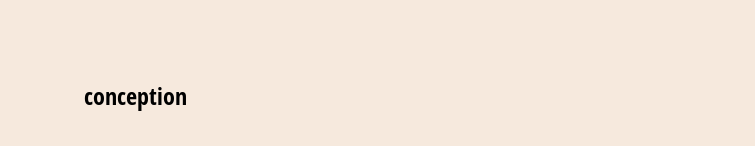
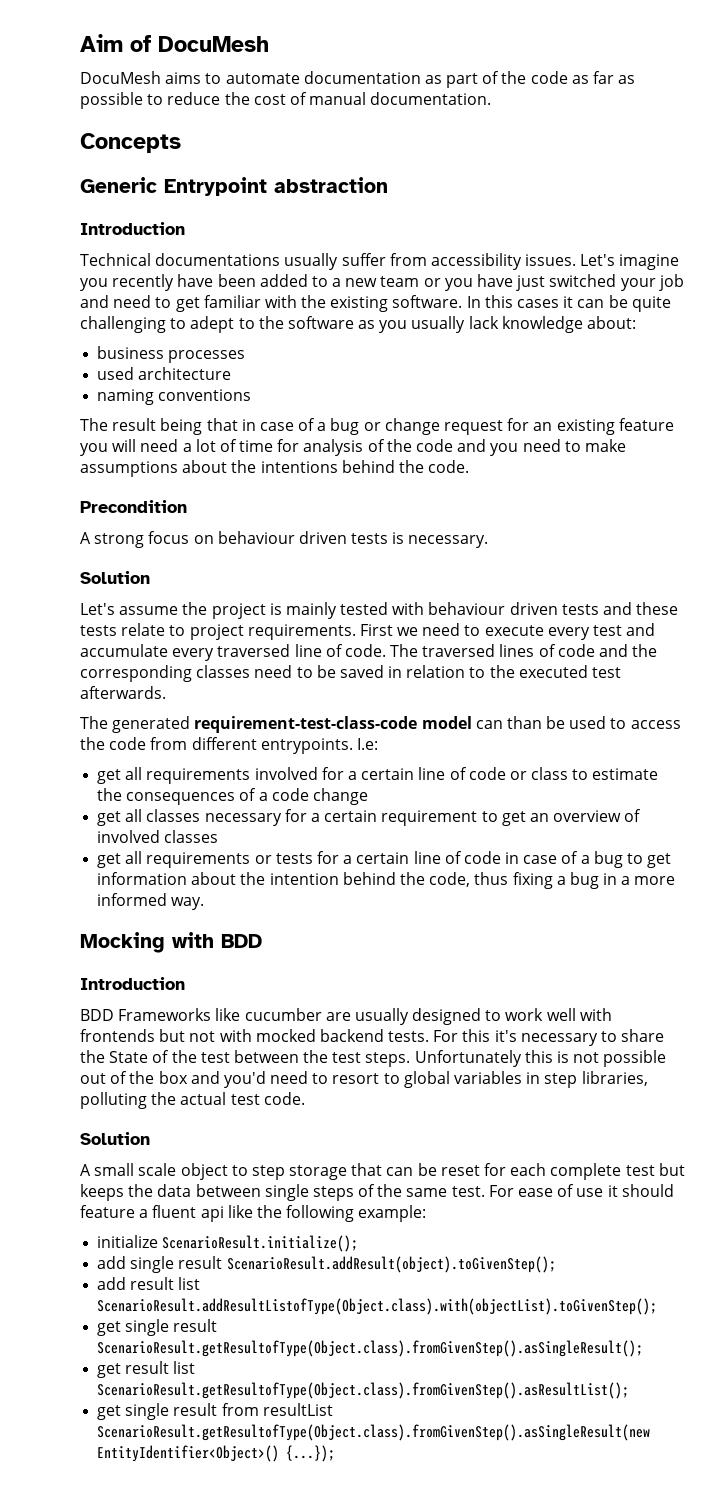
- conception
+ Aim of DocuMesh
+ DocuMesh aims to automate documentation as part of the code as far as possible to reduce the cost of manual documentation.
+ Concepts
+ Generic Entrypoint abstraction
+ Introduction
+ Technical documentations usually suffer from accessibility issues. Let's imagine you recently have been added to a new team or you have just switched your job and need to get familiar with the existing software. In this cases it can be quite challenging to adept to the software as you usually lack knowledge about:
+ business processes
+ used architecture
+ naming conventions
+ The result being that in case of a bug or change request for an existing feature you will need a lot of time for analysis of the code and you need to make assumptions about the intentions behind the code.
+ Precondition
+ A strong focus on behaviour driven tests is necessary.
+ Solution
+ Let's assume the project is mainly tested with behaviour driven tests and these tests relate to project requirements. First we need to execute every test and accumulate every traversed line of code. The traversed lines of code and the corresponding classes need to be saved in relation to the executed test afterwards.
+ The generated requirement-test-class-code model can than be used to access the code from different entrypoints. I.e:
+ get all requirements involved for a certain line of code or class to estimate the consequences of a code change
+ get all classes necessary for a certain requirement to get an overview of involved classes
+ get all requirements or tests for a certain line of code in case of a bug to get information about the intention behind the code, thus fixing a bug in a more informed way.
+ Mocking with BDD
+ Introduction
+ BDD Frameworks like cucumber are usually designed to work well with frontends but not with mocked backend tests. For this it's necessary to share the State of the test between the test steps. Unfortunately this is not possible out of the box and you'd need to resort to global variables in step libraries, polluting the actual test code.
+ Solution
+ A small scale object to step storage that can be reset for each complete test but keeps the data between single steps of the same test. For ease of use it should feature a fluent api like the following example:
+ initialize ScenarioResult.initialize();
+ add single result ScenarioResult.addResult(object).toGivenStep();
+ add result list ScenarioResult.addResultListofType(Object.class).with(objectList).toGivenStep();
+ get single result ScenarioResult.getResultofType(Object.class).fromGivenStep().asSingleResult();
+ get result list ScenarioResult.getResultofType(Object.class).fromGivenStep().asResultList();
+ get single result from resultList ScenarioResult.getResultofType(Object.class).fromGivenStep().asSingleResult(new EntityIdentifier<Object>() {...});

